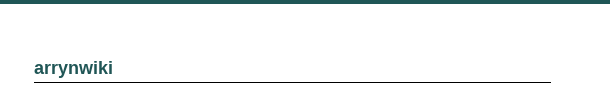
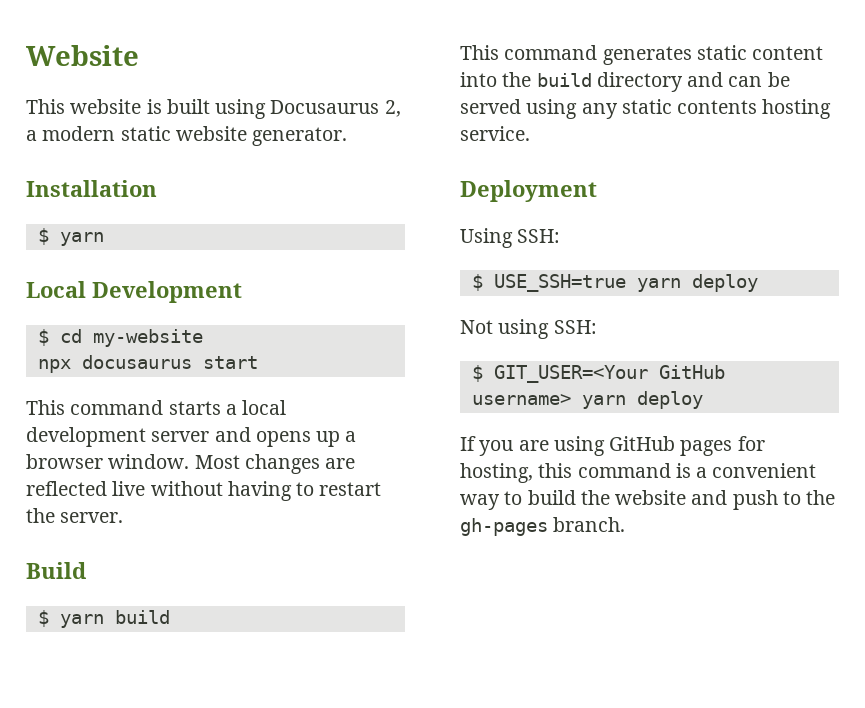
- arrynwiki
+ Website
+ This website is built using Docusaurus 2, a modern static website generator.
+ Installation
+ $ yarn
+ Local Development
+ $ cd my-website
+ npx docusaurus start
+ This command starts a local development server and opens up a browser window. Most changes are reflected live without having to restart the server.
+ Build
+ $ yarn build
+ This command generates static content into the build directory and can be served using any static contents hosting service.
+ Deployment
+ Using SSH:
+ $ USE_SSH=true yarn deploy
+ Not using SSH:
+ $ GIT_USER=<Your GitHub username> yarn deploy
+ If you are using GitHub pages for hosting, this command is a convenient way to build the website and push to the gh-pages branch.

